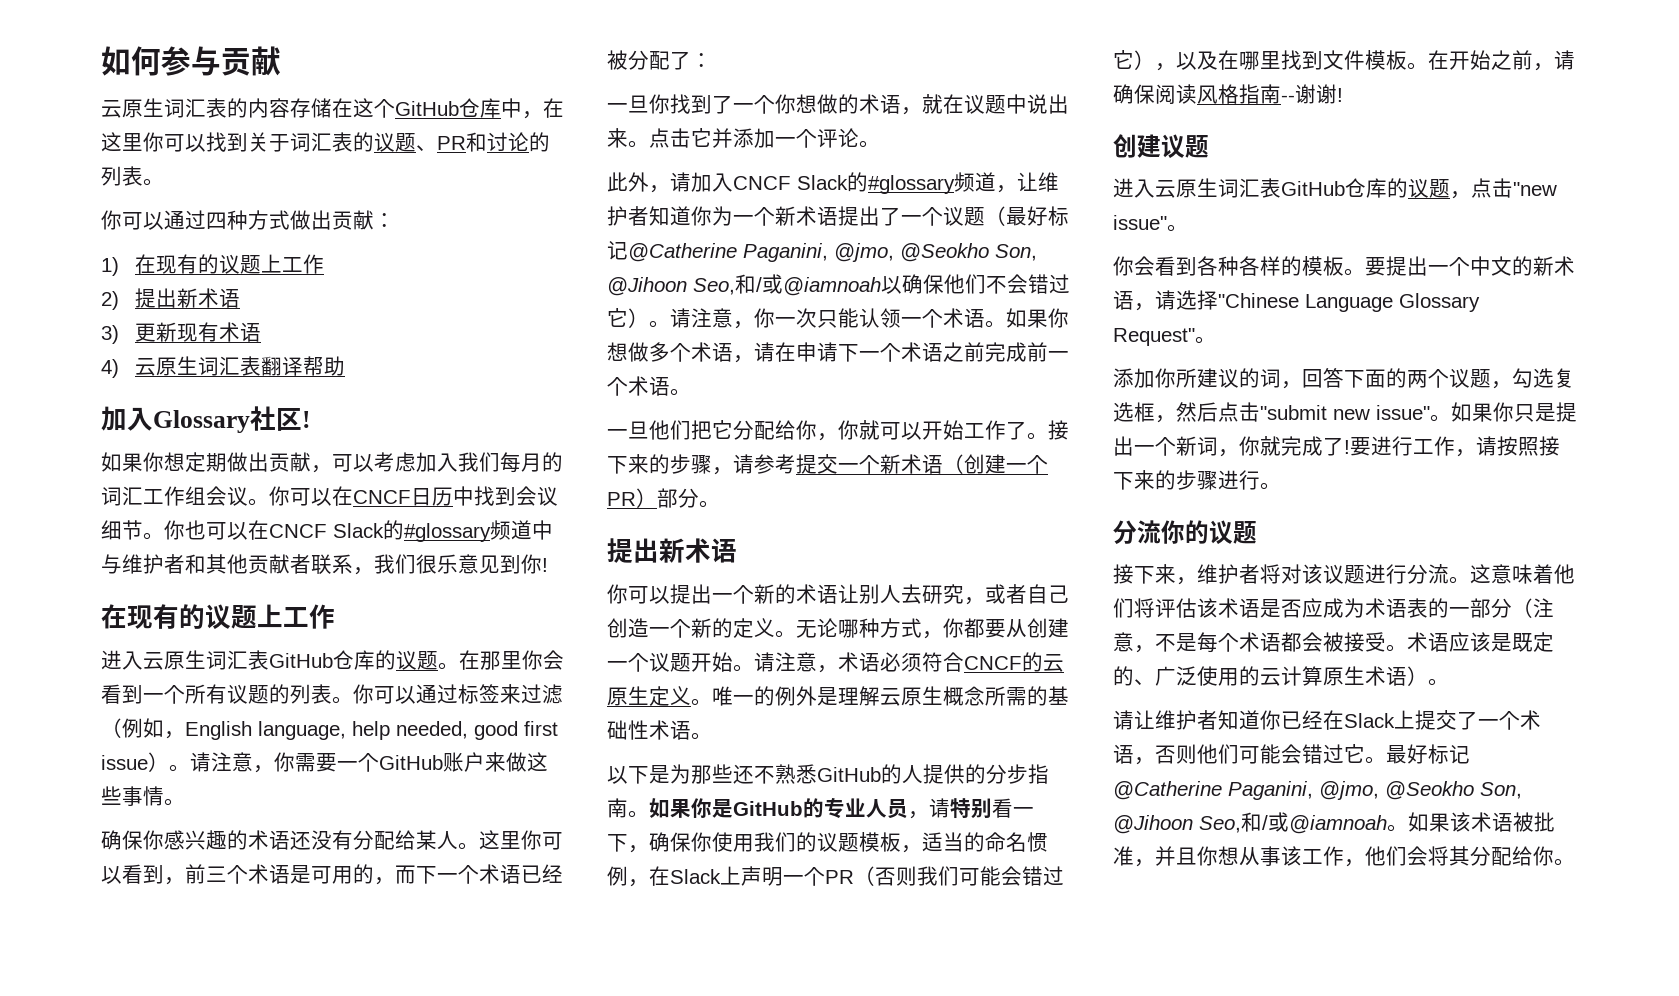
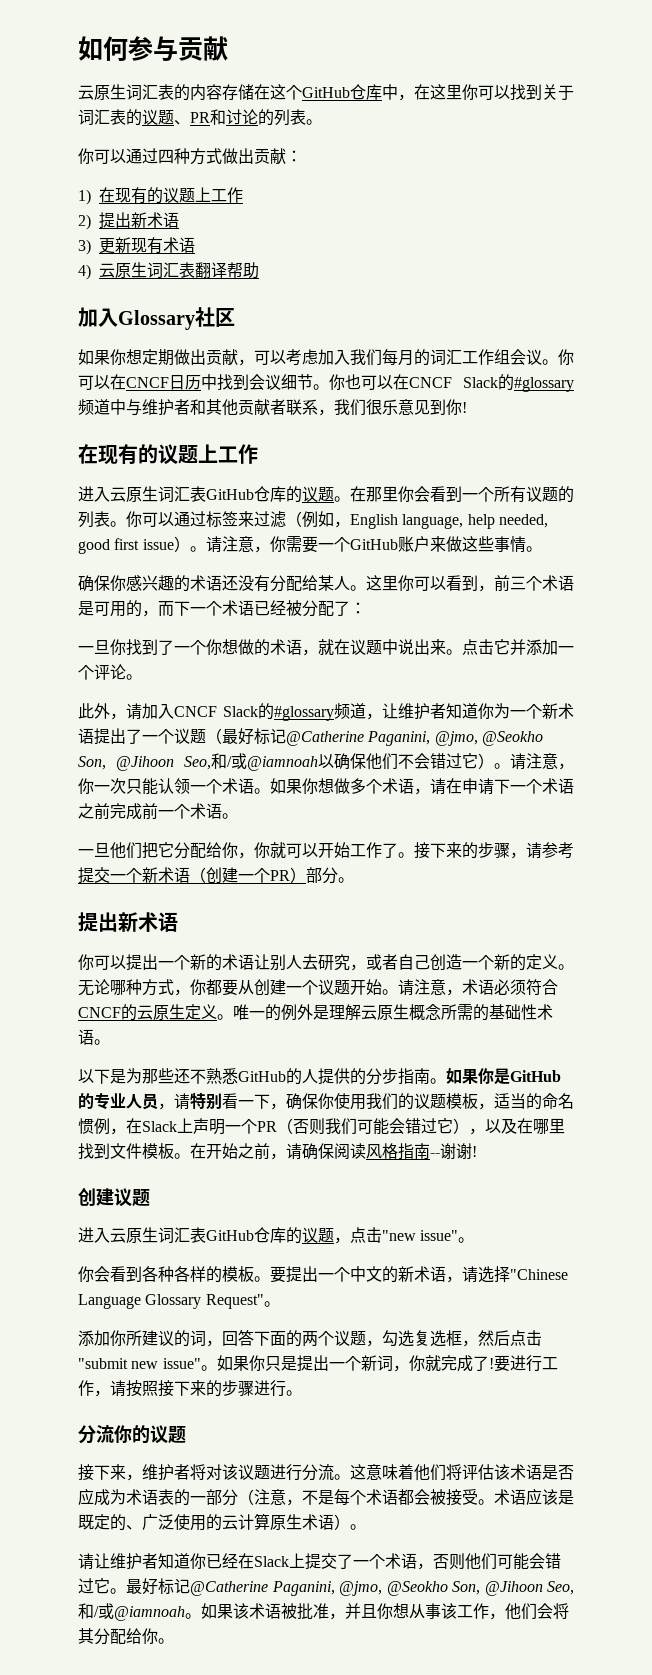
- 加入Glossary社区!
+ 加入Glossary社区

